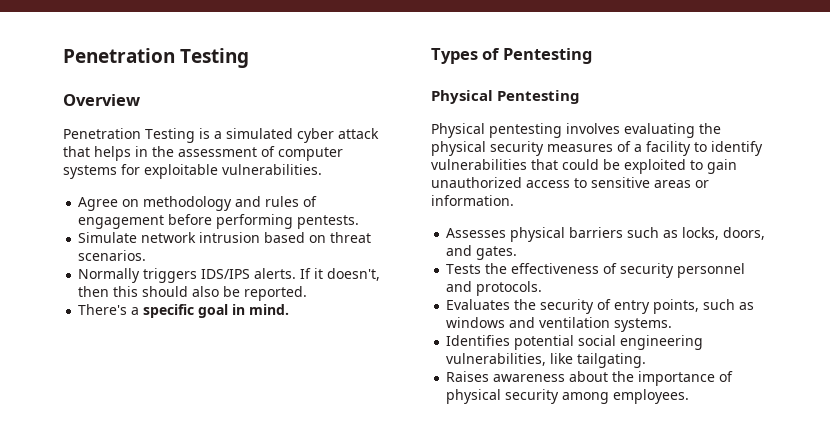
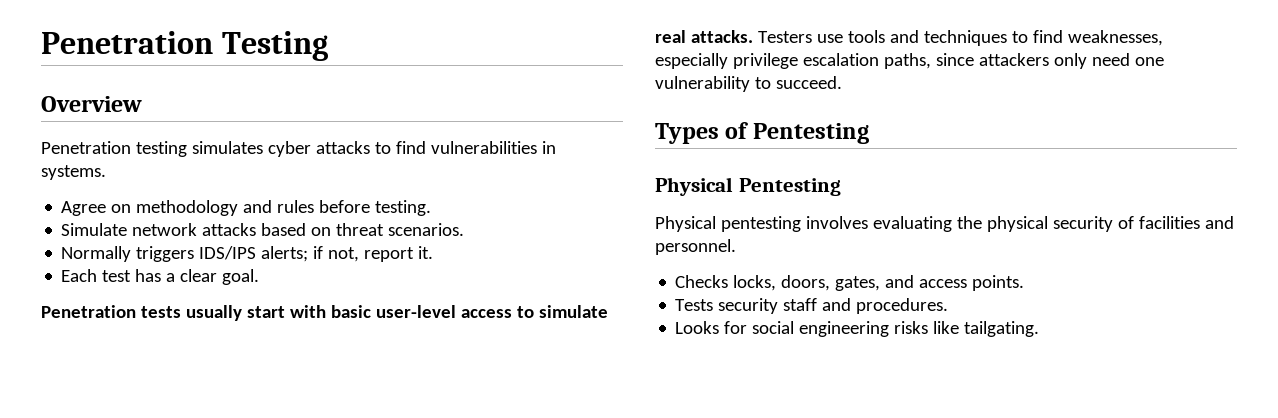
- Penetration Testing is a simulated cyber attack that helps in the assessment of computer systems for exploitable vulnerabilities.
+ Penetration testing simulates cyber attacks to find vulnerabilities in systems.
- Agree on methodology and rules of engagement before performing pentests.
+ Agree on methodology and rules before testing.
- Simulate network intrusion based on threat scenarios.
+ Simulate network attacks based on threat scenarios.
- Normally triggers IDS/IPS alerts. If it doesn't, then this should also be reported.
- There's a specific goal in mind.
+ Normally triggers IDS/IPS alerts; if not, report it.
+ Each test has a clear goal.
+ Penetration tests usually start with basic user-level access to simulate real attacks. Testers use tools and techniques to find weaknesses, especially privilege escalation paths, since attackers only need one vulnerability to succeed.
- Physical pentesting involves evaluating the physical security measures of a facility to identify vulnerabilities that could be exploited to gain unauthorized access to sensitive areas or information.
- Assesses physical barriers such as locks, doors, and gates.
- Tests the effectiveness of security personnel and protocols.
- Evaluates the security of entry points, such as windows and ventilation systems.
- Identifies potential social engineering vulnerabilities, like tailgating.
+ Physical pentesting involves evaluating the physical security of facilities and personnel.
+ Checks locks, doors, gates, and access points.
+ Tests security staff and procedures.
+ Looks for social engineering risks like tailgating.
- Raises awareness about the importance of physical security among employees.

